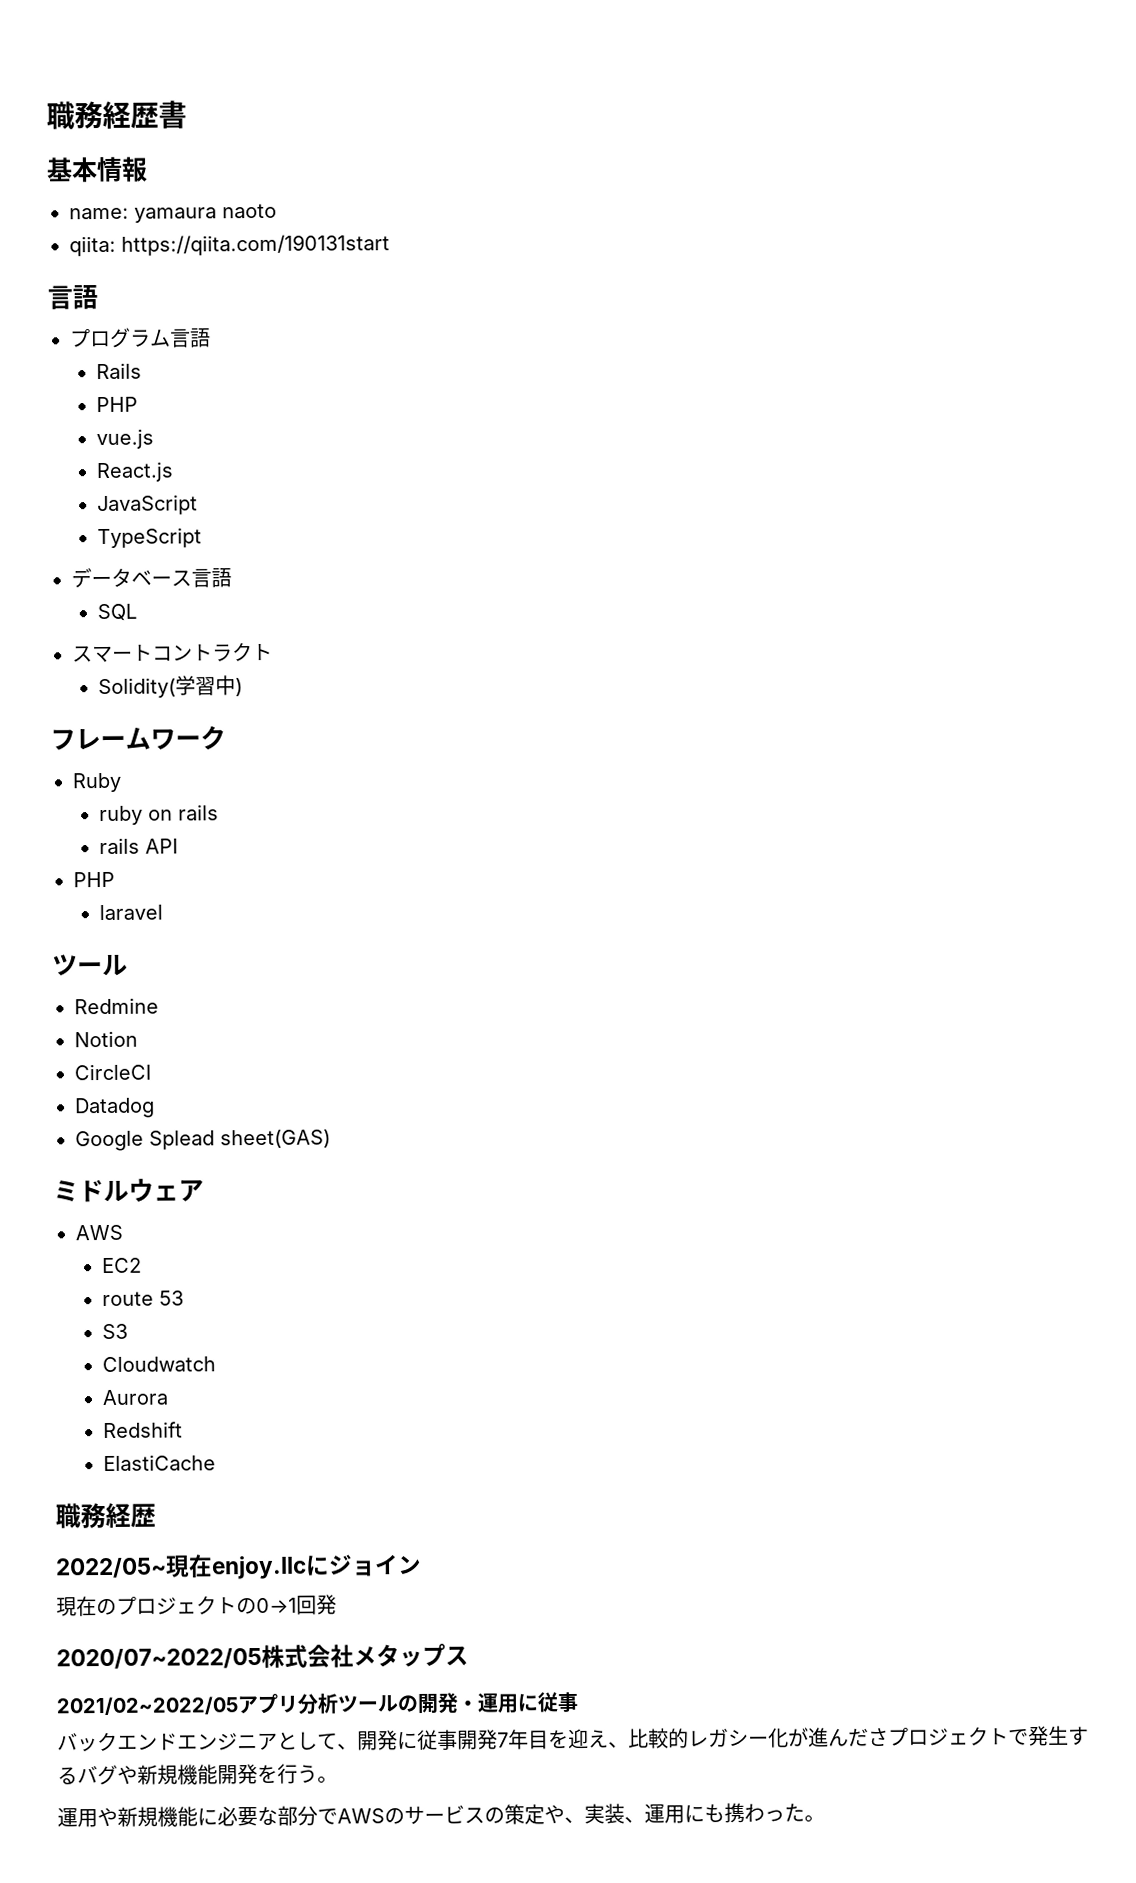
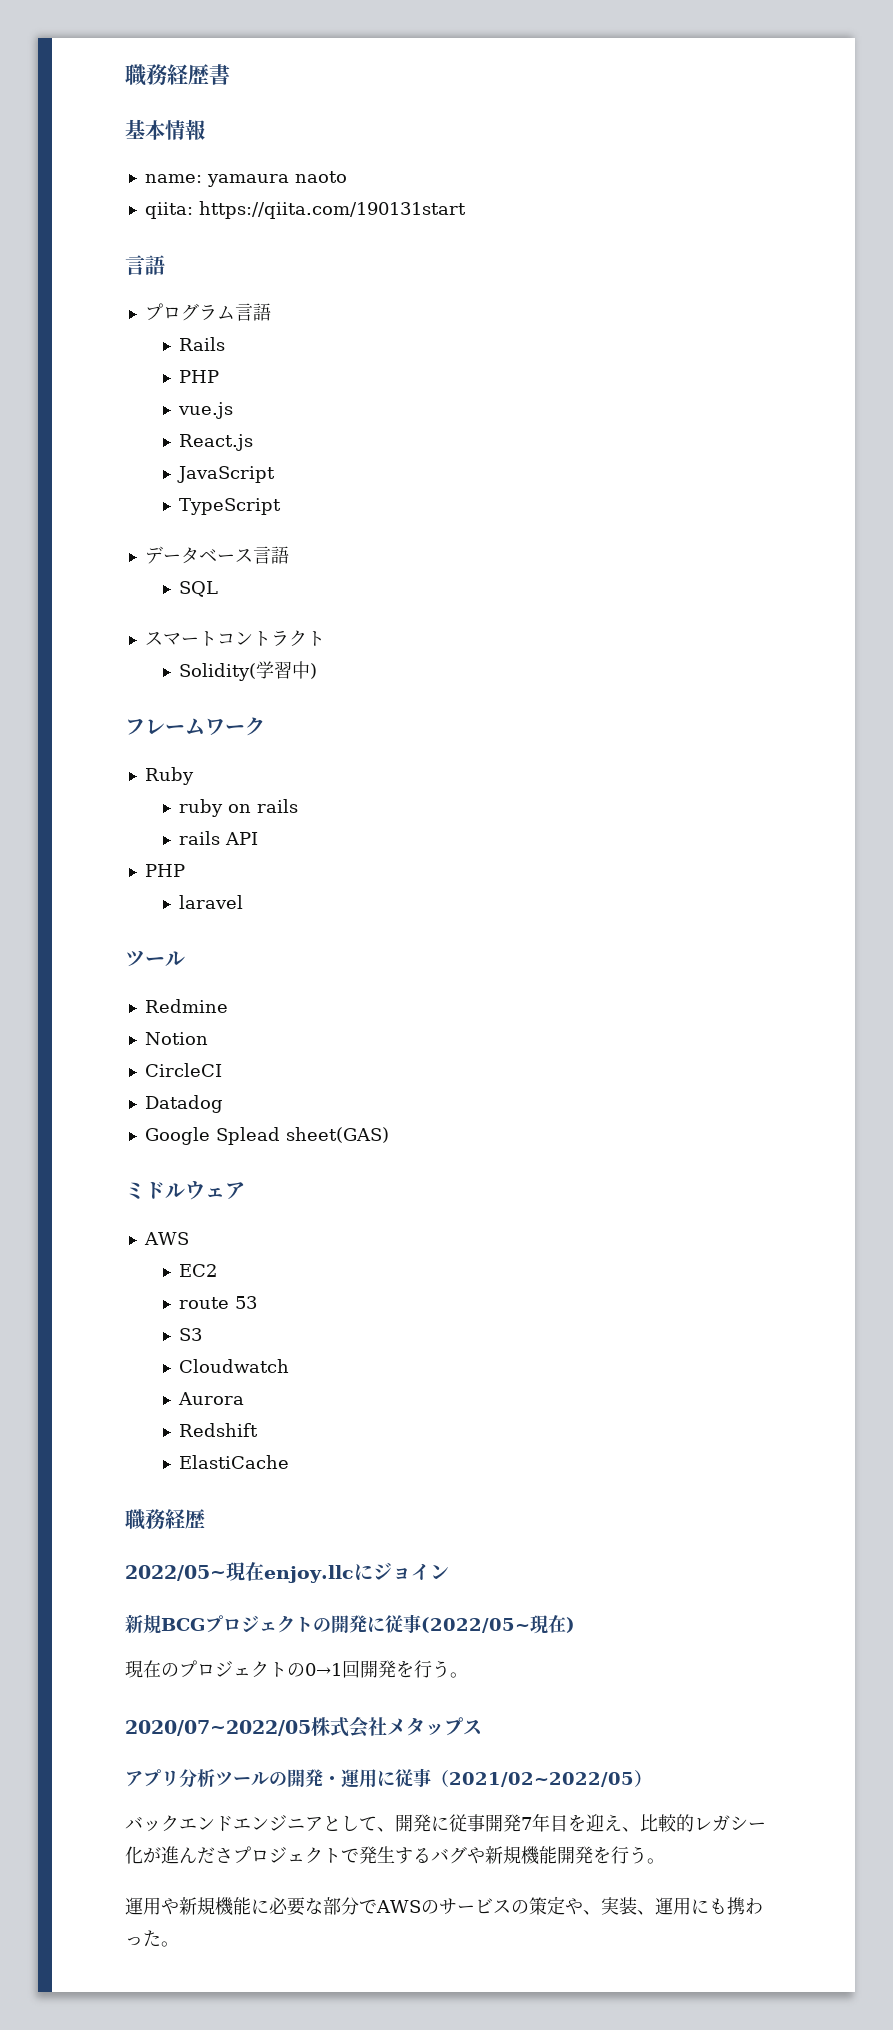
+ 新規BCGプロジェクトの開発に従事(2022/05~現在)
- 現在のプロジェクトの0→1回発
+ 現在のプロジェクトの0→1回開発を行う。
- 2021/02~2022/05アプリ分析ツールの開発・運用に従事
+ アプリ分析ツールの開発・運用に従事（2021/02~2022/05）

